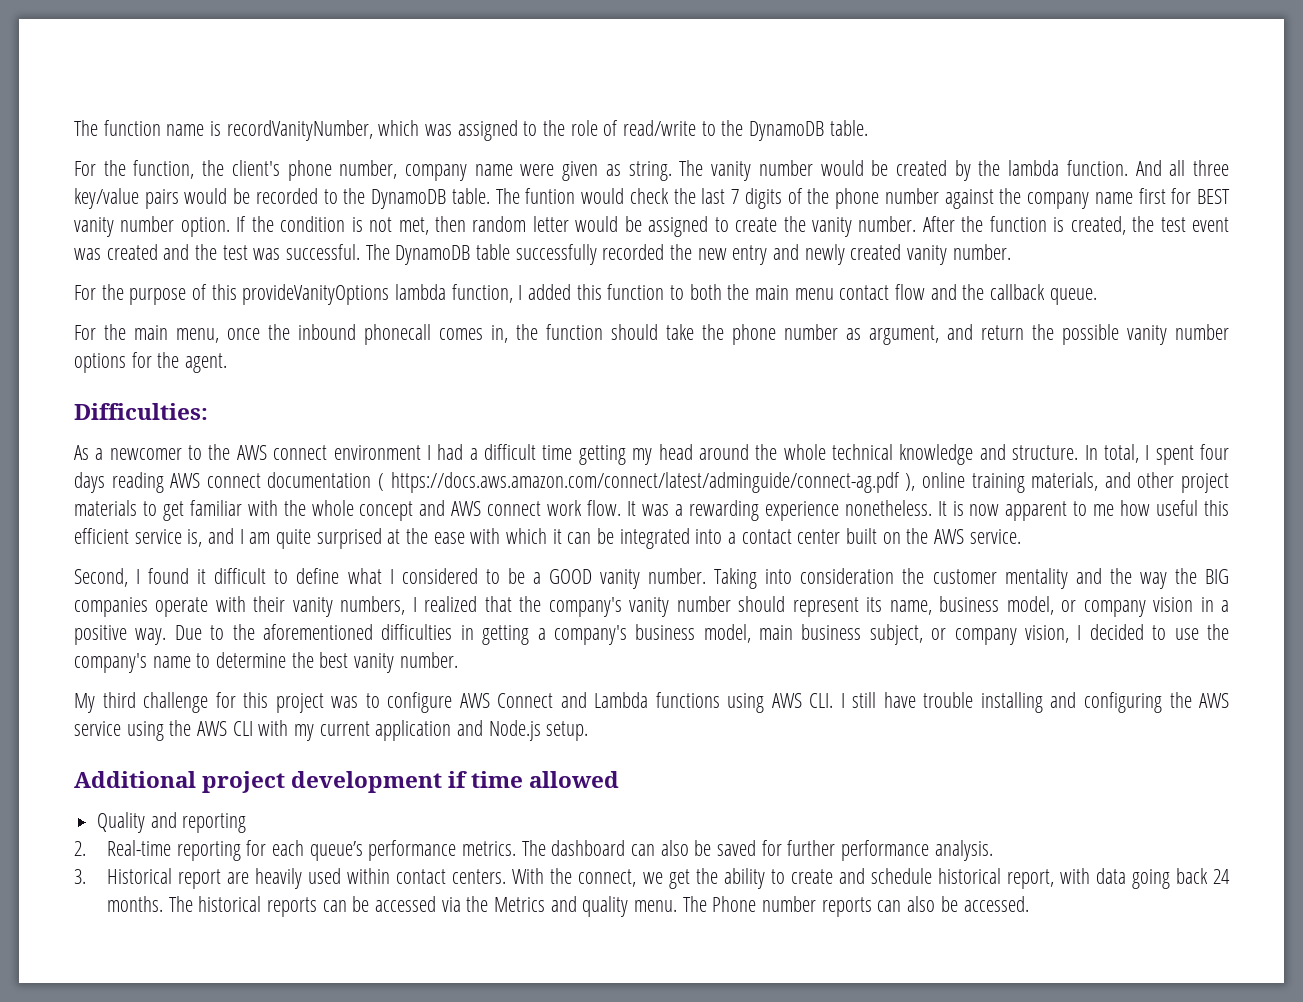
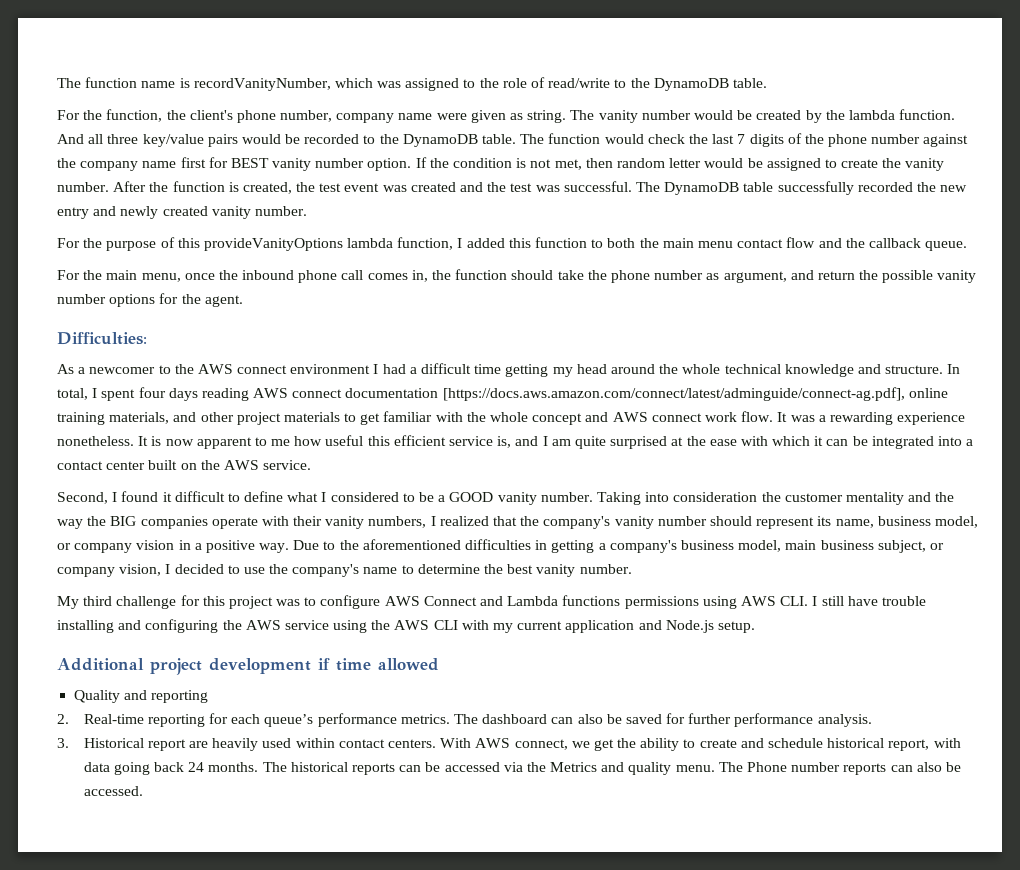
- The funtion would check the last 7 digits of the phone number against the company name first for BEST vanity number option.
+ The function would check the last 7 digits of the phone number against the company name first for BEST vanity number option.
- For the main menu, once the inbound phonecall comes in, the function should take the phone number as argument, and return the possible vanity number options for the agent.
+ For the main menu, once the inbound phone call comes in, the function should take the phone number as argument, and return the possible vanity number options for the agent.
- In total, I spent four days reading AWS connect documentation ( https://docs.aws.amazon.com/connect/latest/adminguide/connect-ag.pdf ), online training materials, and other project materials to get familiar with the whole concept and AWS connect work flow.
+ In total, I spent four days reading AWS connect documentation [https://docs.aws.amazon.com/connect/latest/adminguide/connect-ag.pdf], online training materials, and other project materials to get familiar with the whole concept and AWS connect work flow.
- My third challenge for this project was to configure AWS Connect and Lambda functions using AWS CLI. I still have trouble installing and configuring the AWS service using the AWS CLI with my current application and Node.js setup.
+ My third challenge for this project was to configure AWS Connect and Lambda functions permissions using AWS CLI. I still have trouble installing and configuring the AWS service using the AWS CLI with my current application and Node.js setup.
- With the connect, we get the ability to create and schedule historical report, with data going back 24 months.
+ With AWS connect, we get the ability to create and schedule historical report, with data going back 24 months.

